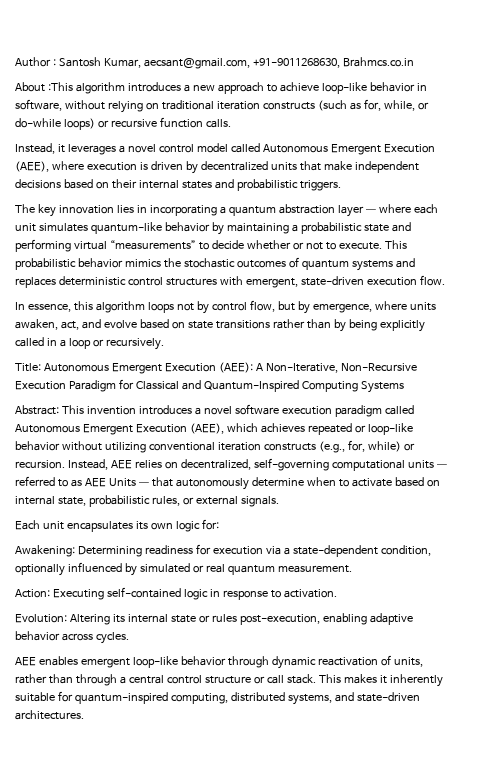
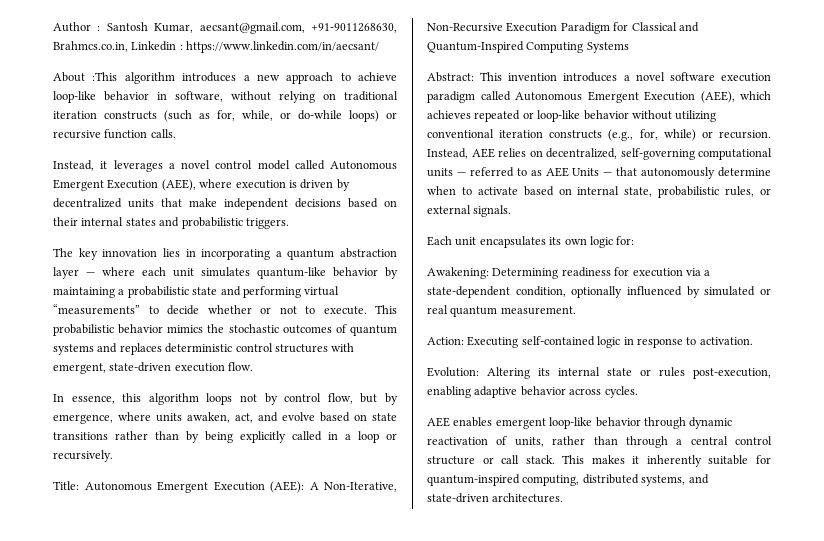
- Author : Santosh Kumar, aecsant@gmail.com, +91-9011268630, Brahmcs.co.in
+ Author : Santosh Kumar, aecsant@gmail.com, +91-9011268630, Brahmcs.co.in, Linkedin : https://www.linkedin.com/in/aecsant/

